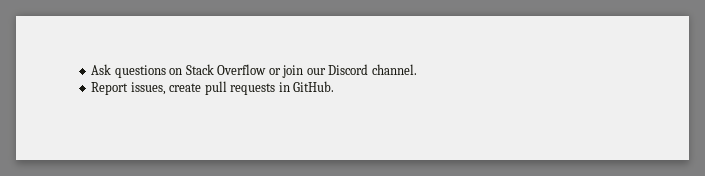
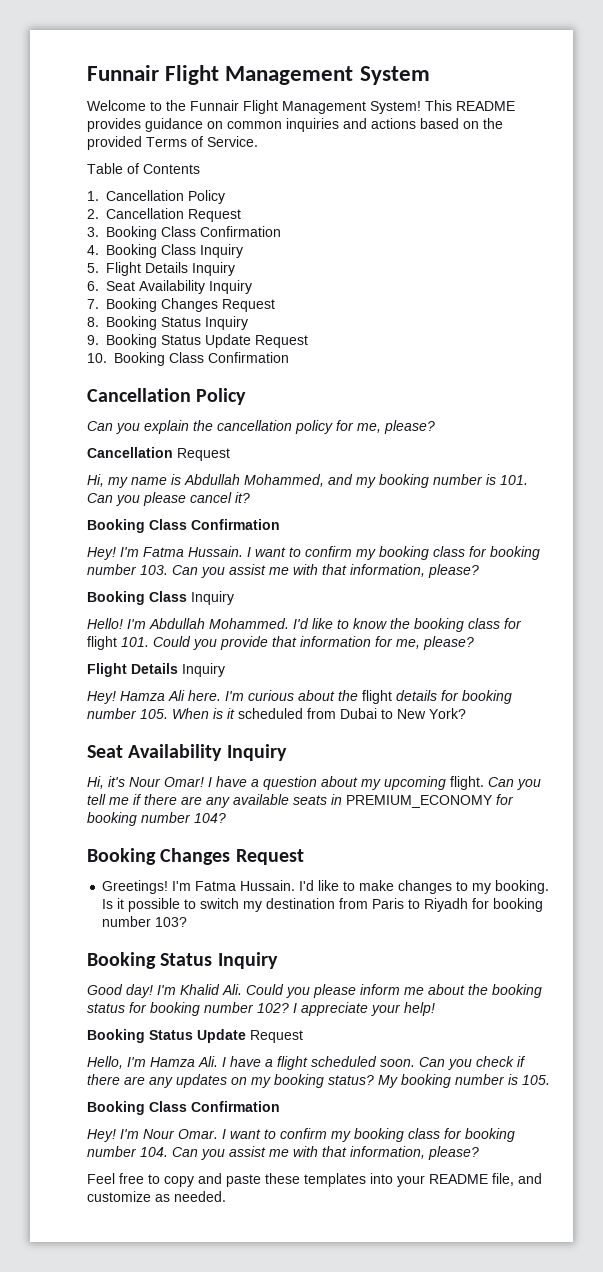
- Ask questions on Stack Overflow or join our Discord channel.
- Report issues, create pull requests in GitHub.
+ Funnair Flight Management System
+ Welcome to the Funnair Flight Management System! This README provides guidance on common inquiries and actions based on the provided Terms of Service.
+ Table of Contents
+ 1. Cancellation Policy
+ 2. Cancellation Request
+ 3. Booking Class Confirmation
+ 4. Booking Class Inquiry
+ 5. Flight Details Inquiry
+ 6. Seat Availability Inquiry
+ 7. Booking Changes Request
+ 8. Booking Status Inquiry
+ 9. Booking Status Update Request
+ 10. Booking Class Confirmation
+ Cancellation Policy
+ Can you explain the cancellation policy for me, please?
+ Cancellation Request
+ Hi, my name is Abdullah Mohammed, and my booking number is 101. Can you please cancel it?
+ Booking Class Confirmation
+ Hey! I'm Fatma Hussain. I want to confirm my booking class for booking number 103. Can you assist me with that information, please?
+ Booking Class Inquiry
+ Hello! I'm Abdullah Mohammed. I'd like to know the booking class for flight 101. Could you provide that information for me, please?
+ Flight Details Inquiry
+ Hey! Hamza Ali here. I'm curious about the flight details for booking number 105. When is it scheduled from Dubai to New York?
+ Seat Availability Inquiry
+ Hi, it's Nour Omar! I have a question about my upcoming flight. Can you tell me if there are any available seats in PREMIUM_ECONOMY for booking number 104?
+ Booking Changes Request
+ Greetings! I'm Fatma Hussain. I'd like to make changes to my booking. Is it possible to switch my destination from Paris to Riyadh for booking number 103?
+ Booking Status Inquiry
+ Good day! I'm Khalid Ali. Could you please inform me about the booking status for booking number 102? I appreciate your help!
+ Booking Status Update Request
+ Hello, I'm Hamza Ali. I have a flight scheduled soon. Can you check if there are any updates on my booking status? My booking number is 105.
+ Booking Class Confirmation
+ Hey! I'm Nour Omar. I want to confirm my booking class for booking number 104. Can you assist me with that information, please?
+ Feel free to copy and paste these templates into your README file, and customize as needed.

